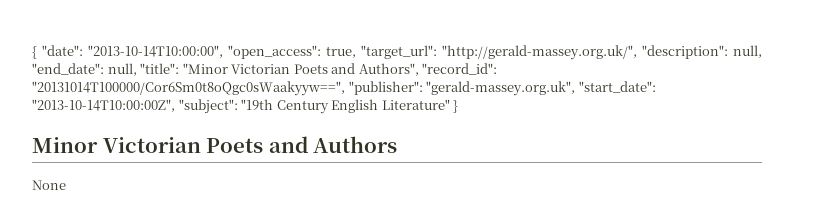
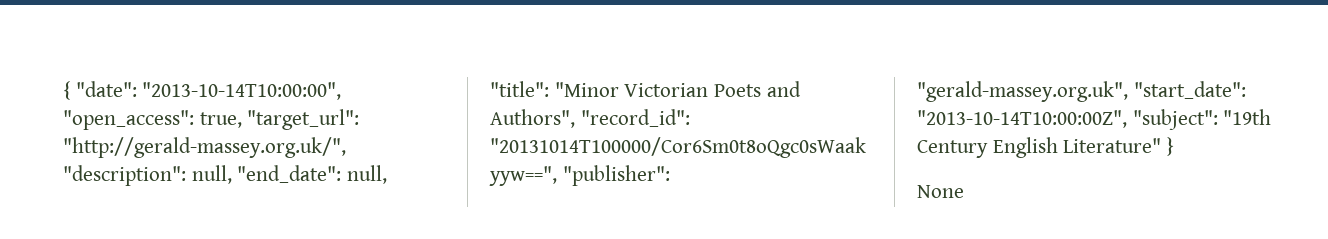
- Minor Victorian Poets and Authors

